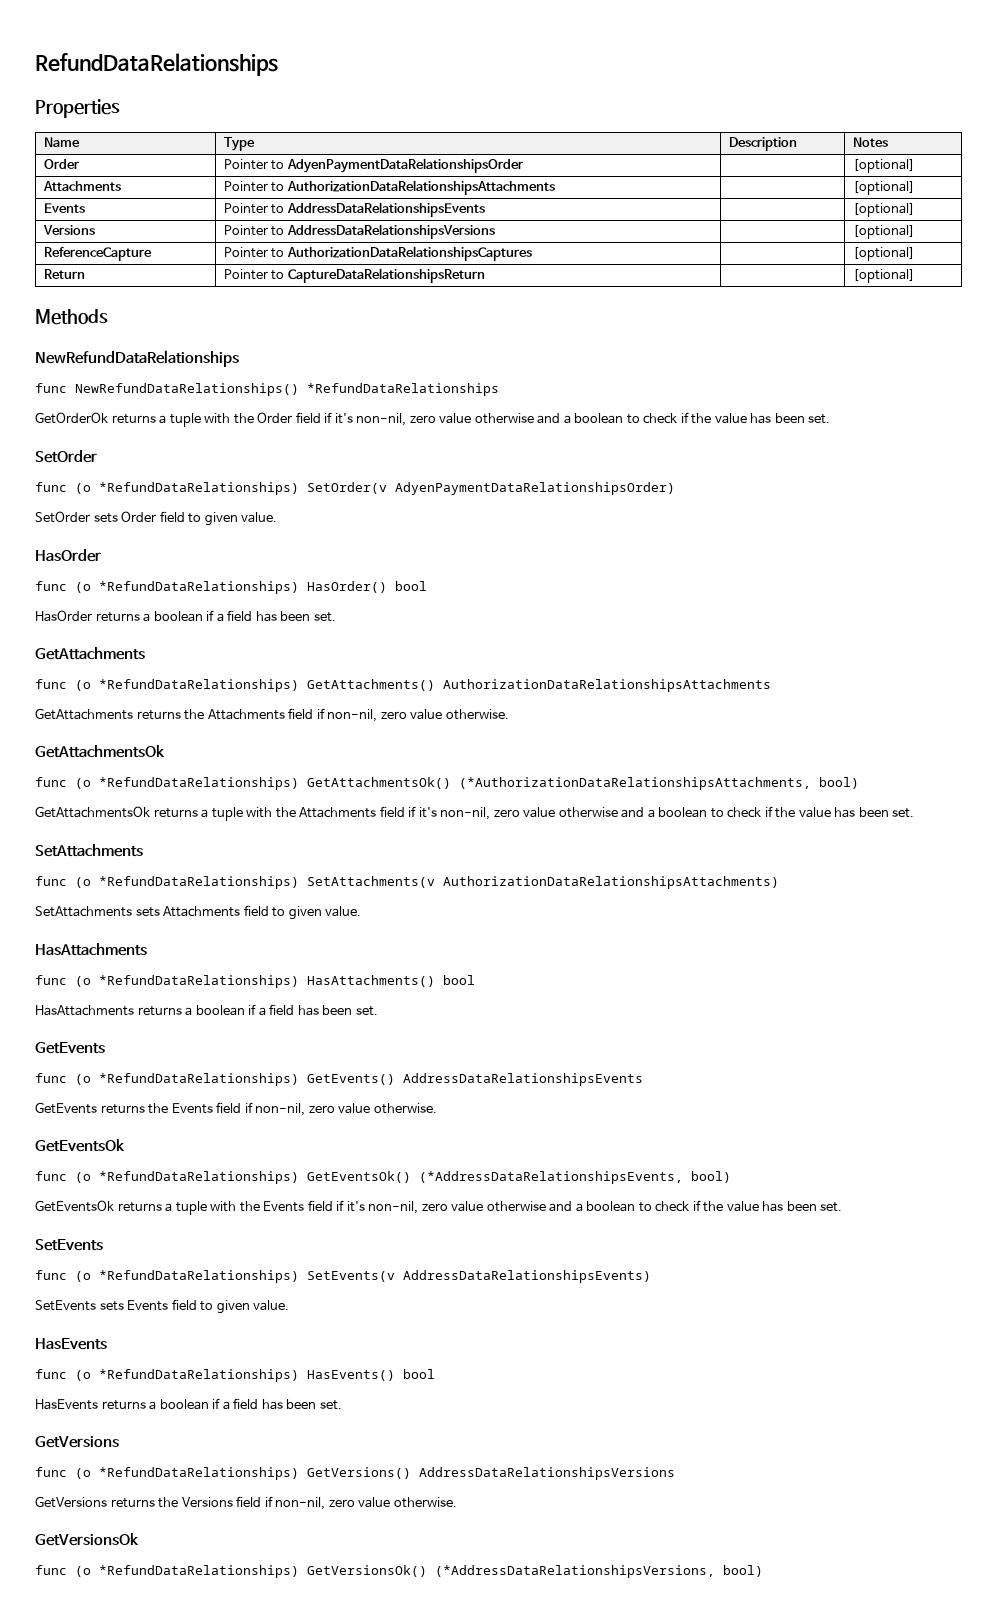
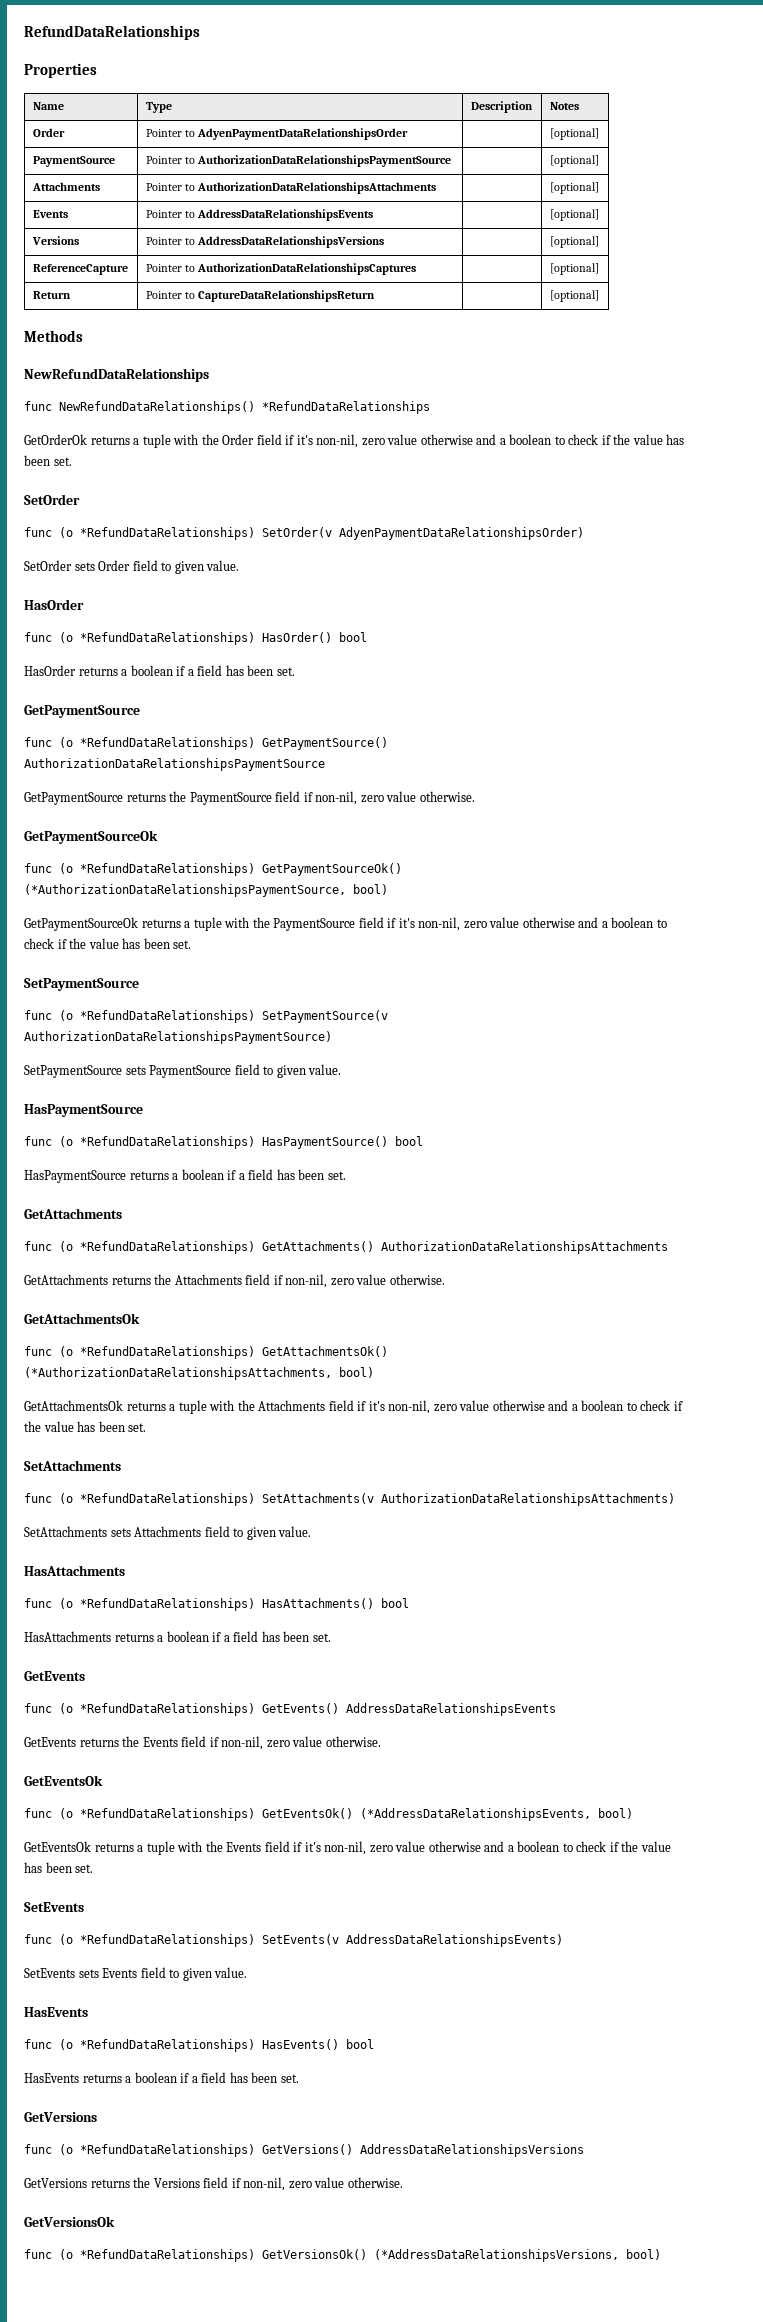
+ PaymentSource | Pointer to AuthorizationDataRelationshipsPaymentSource | | [optional]
  HasOrder returns a boolean if a field has been set.
+ GetPaymentSource
+ func (o *RefundDataRelationships) GetPaymentSource() AuthorizationDataRelationshipsPaymentSource
+ GetPaymentSource returns the PaymentSource field if non-nil, zero value otherwise.
+ GetPaymentSourceOk
+ func (o *RefundDataRelationships) GetPaymentSourceOk() (*AuthorizationDataRelationshipsPaymentSource, bool)
+ GetPaymentSourceOk returns a tuple with the PaymentSource field if it's non-nil, zero value otherwise and a boolean to check if the value has been set.
+ SetPaymentSource
+ func (o *RefundDataRelationships) SetPaymentSource(v AuthorizationDataRelationshipsPaymentSource)
+ SetPaymentSource sets PaymentSource field to given value.
+ HasPaymentSource
+ func (o *RefundDataRelationships) HasPaymentSource() bool
+ HasPaymentSource returns a boolean if a field has been set.

